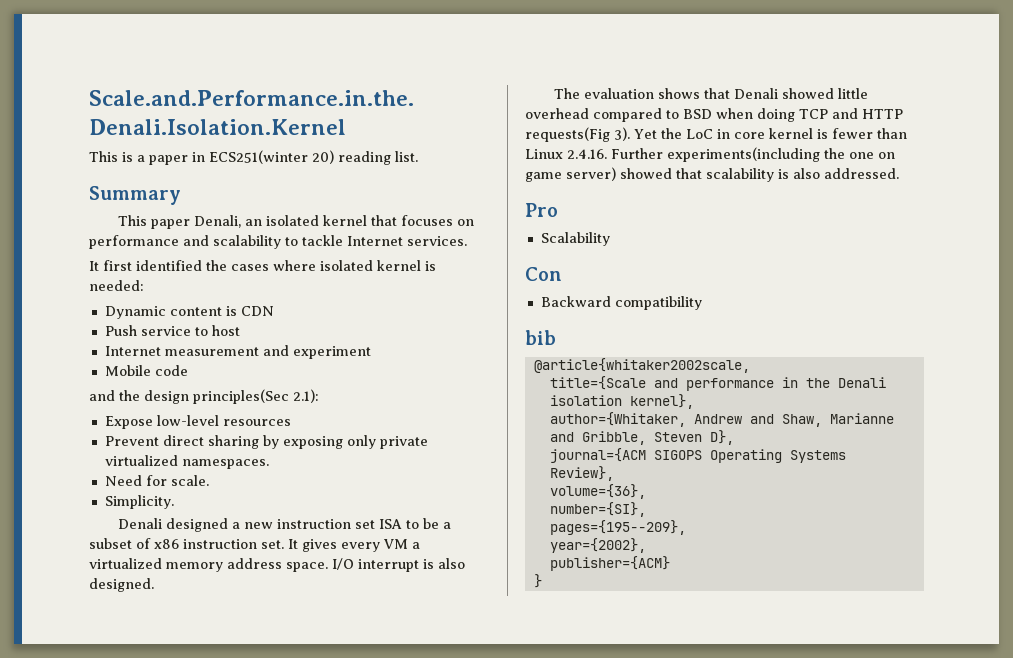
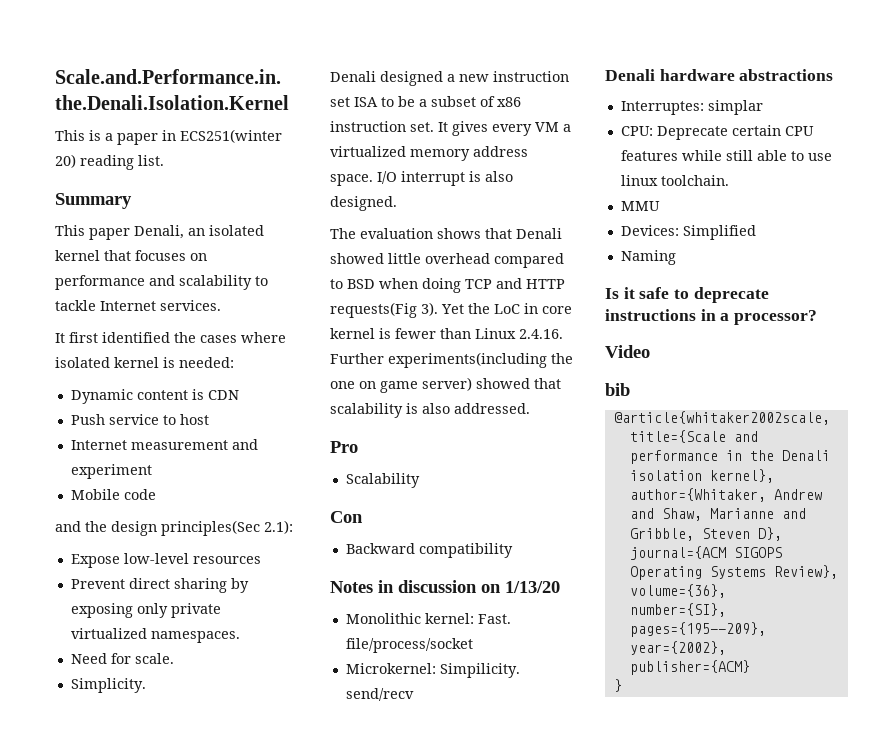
+ Notes in discussion on 1/13/20
+ Monolithic kernel: Fast. file/process/socket
+ Microkernel: Simpilicity. send/recv
+ Denali hardware abstractions
+ Interruptes: simplar
+ CPU: Deprecate certain CPU features while still able to use linux toolchain.
+ MMU
+ Devices: Simplified
+ Naming
+ Is it safe to deprecate instructions in a processor?
+ Video

